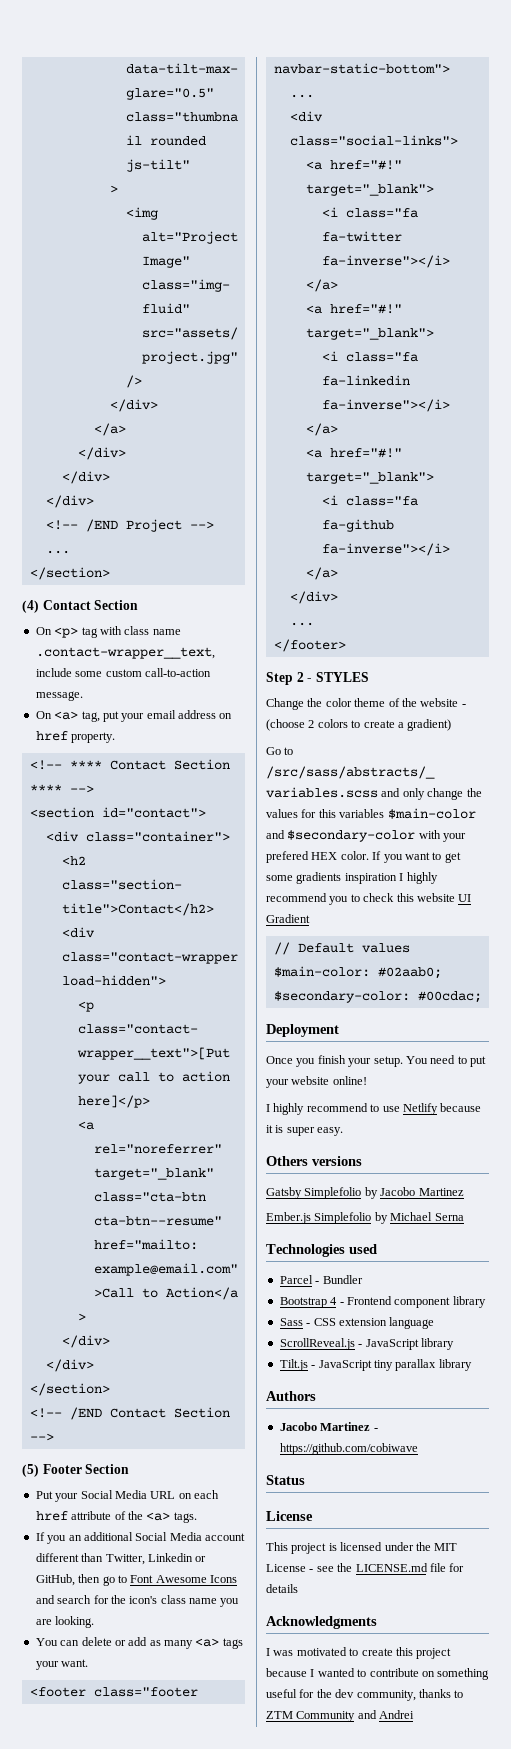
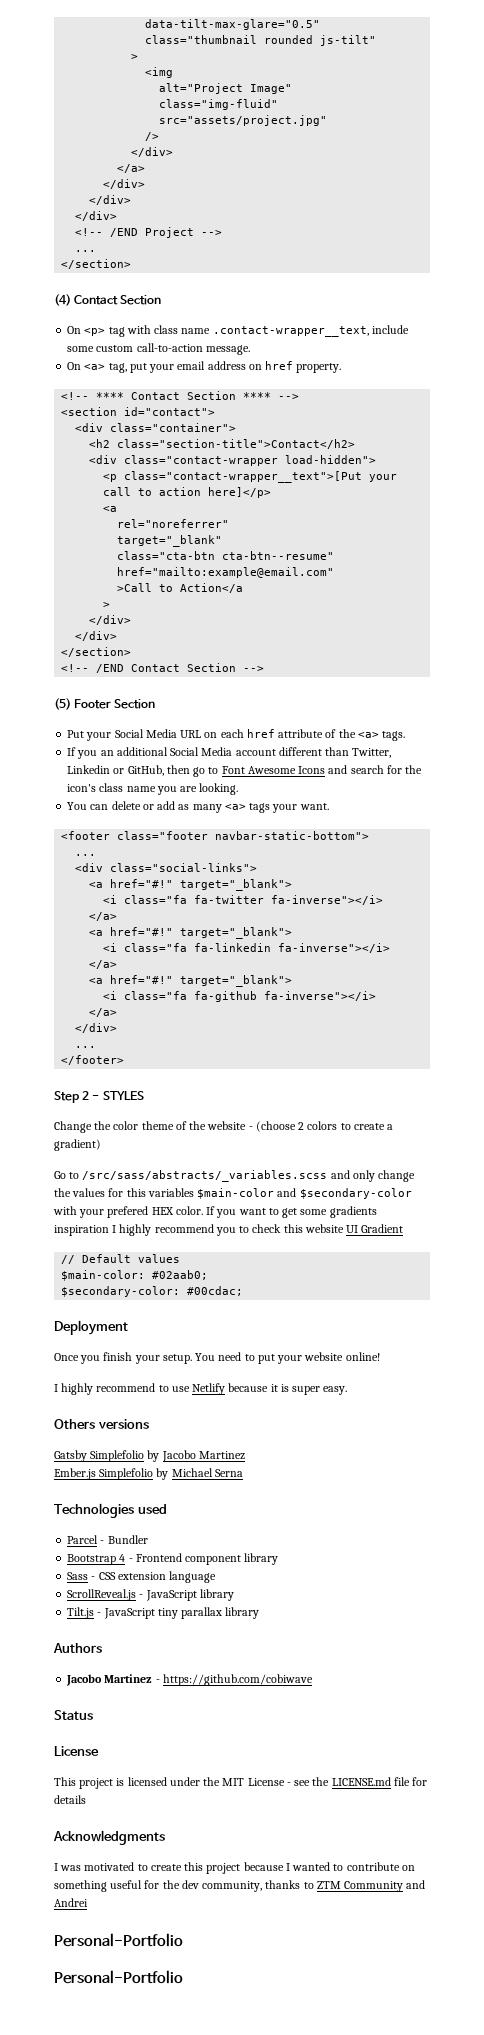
  I was motivated to create this project because I wanted to contribute on something useful for the dev community, thanks to ZTM Community and Andrei
+ Personal-Portfolio
+ Personal-Portfolio

